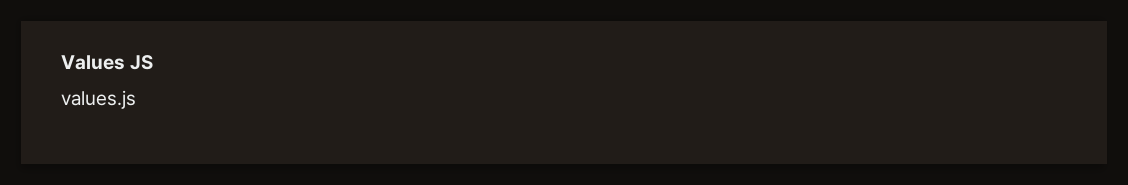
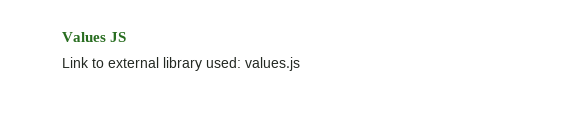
- values.js
+ Link to external library used: values.js

